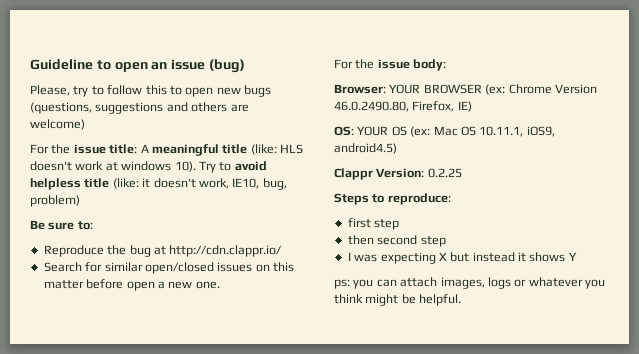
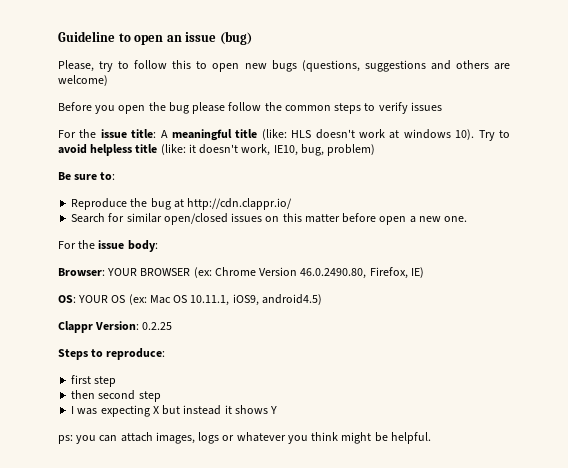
+ Before you open the bug please follow the common steps to verify issues

